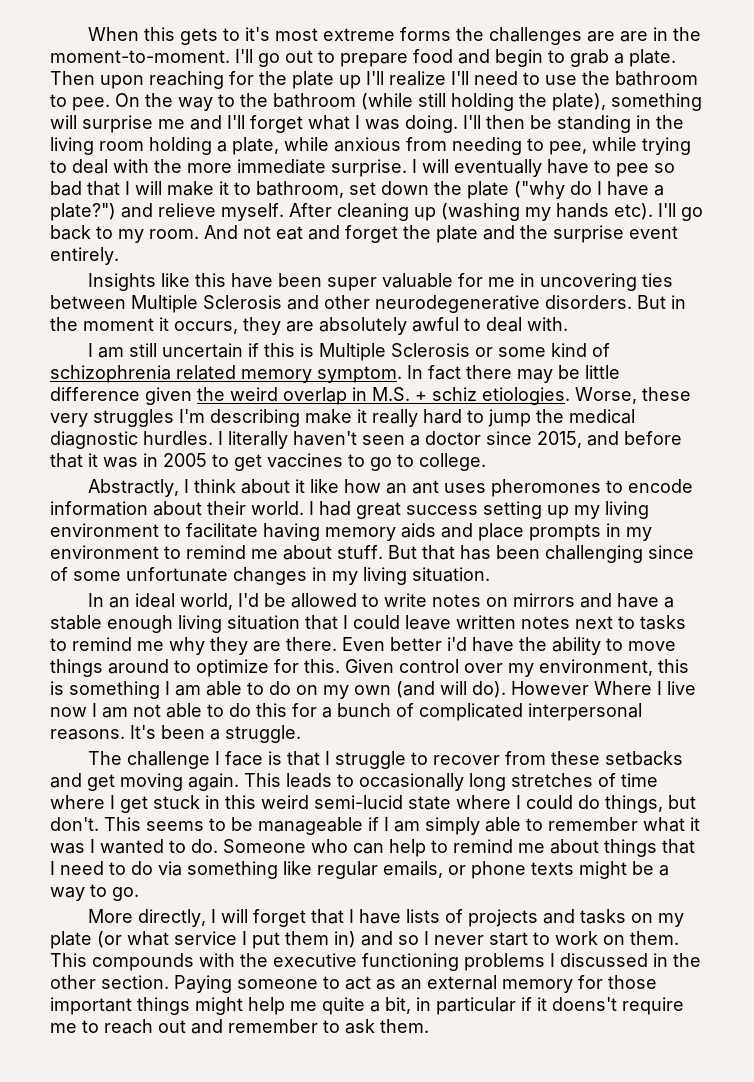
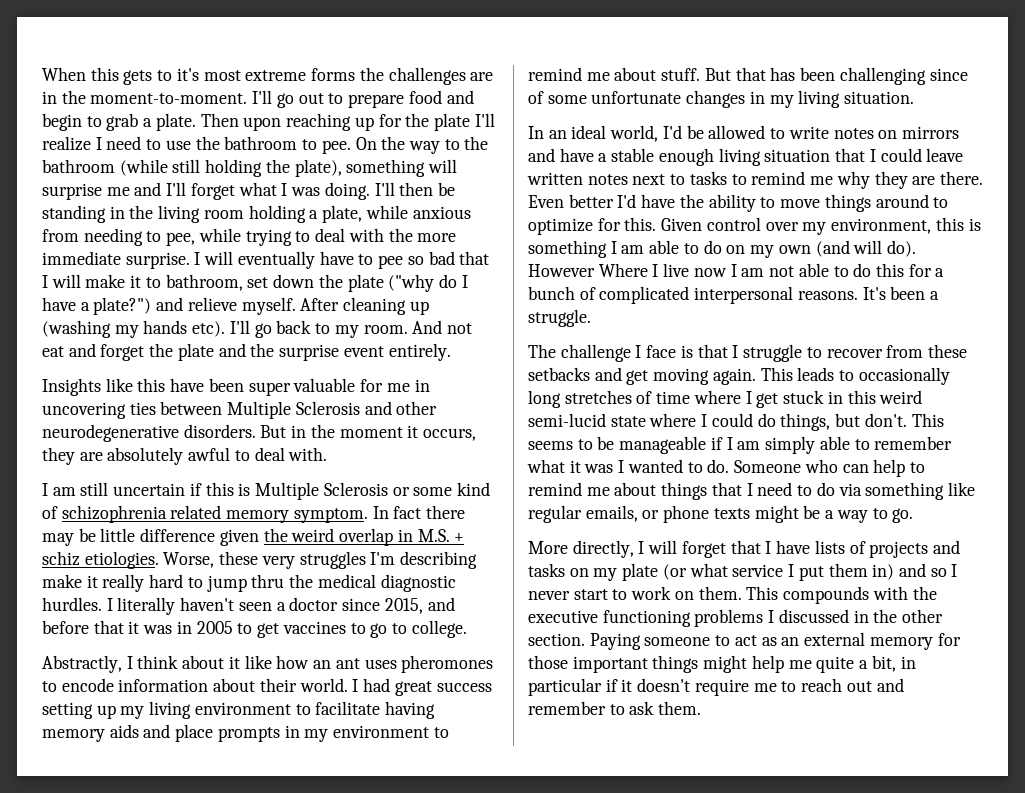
- When this gets to it's most extreme forms the challenges are are in the moment-to-moment.
+ When this gets to it's most extreme forms the challenges are in the moment-to-moment.
- Then upon reaching for the plate up I'll realize I'll need to use the bathroom to pee.
+ Then upon reaching up for the plate I'll realize I need to use the bathroom to pee.
- Worse, these very struggles I'm describing make it really hard to jump the medical diagnostic hurdles.
+ Worse, these very struggles I'm describing make it really hard to jump thru the medical diagnostic hurdles.
- Even better i'd have the ability to move things around to optimize for this.
+ Even better I'd have the ability to move things around to optimize for this.
- Paying someone to act as an external memory for those important things might help me quite a bit, in particular if it doens't require me to reach out and remember to ask them.
+ Paying someone to act as an external memory for those important things might help me quite a bit, in particular if it doesn't require me to reach out and remember to ask them.

